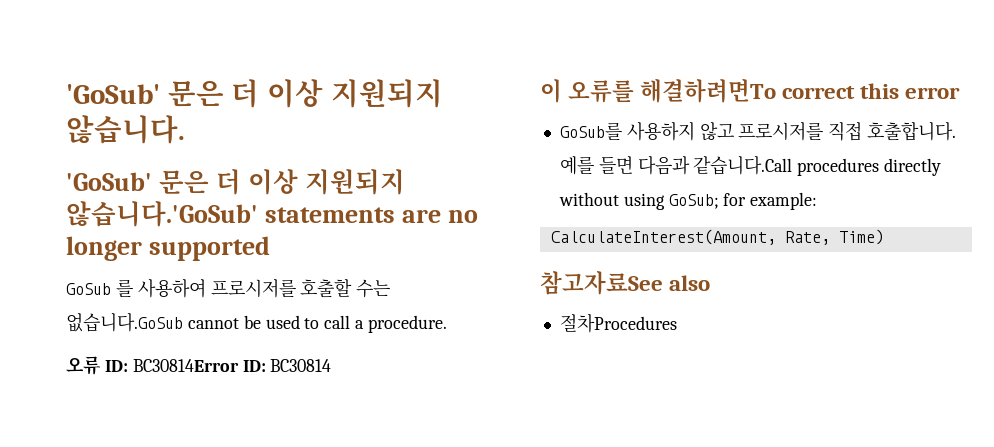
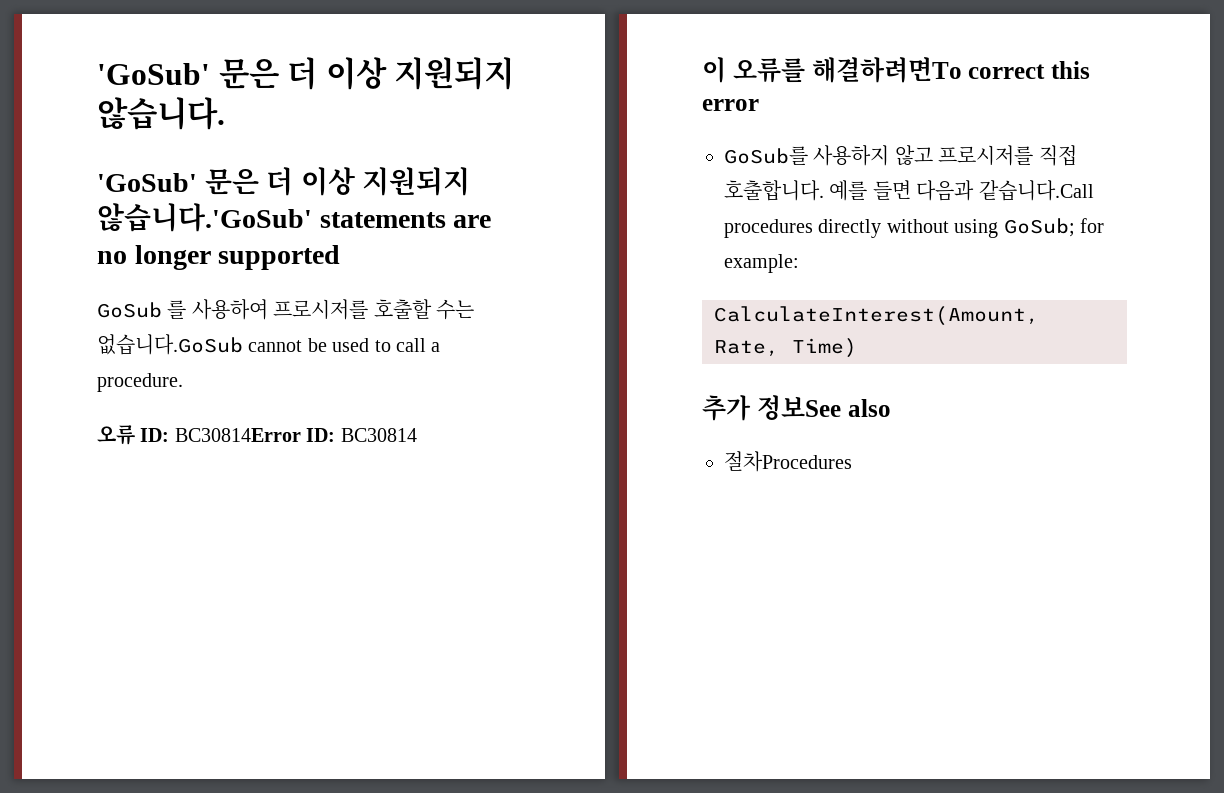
- 참고자료See also
+ 추가 정보See also

